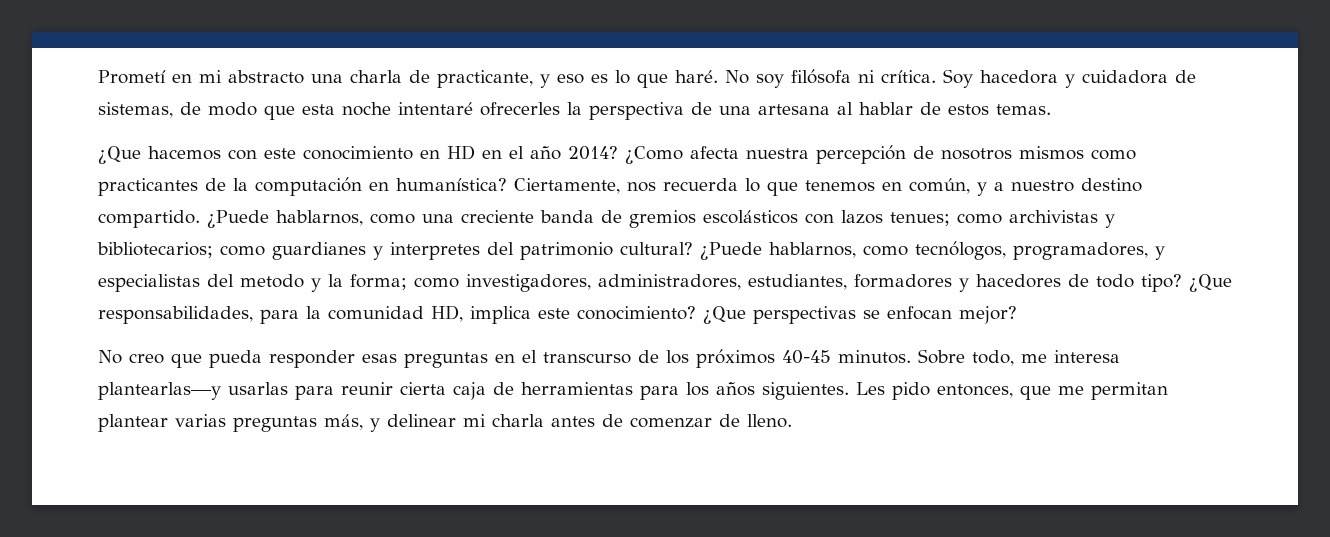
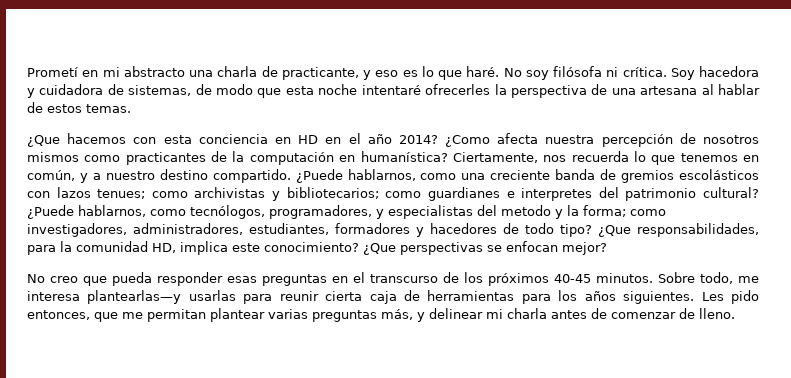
- ¿Que hacemos con este conocimiento en HD en el año 2014?
+ ¿Que hacemos con esta conciencia en HD en el año 2014?
- ¿Puede hablarnos, como una creciente banda de gremios escolásticos con lazos tenues; como archivistas y bibliotecarios; como guardianes y interpretes del patrimonio cultural?
+ ¿Puede hablarnos, como una creciente banda de gremios escolásticos con lazos tenues; como archivistas y bibliotecarios; como guardianes e interpretes del patrimonio cultural?

